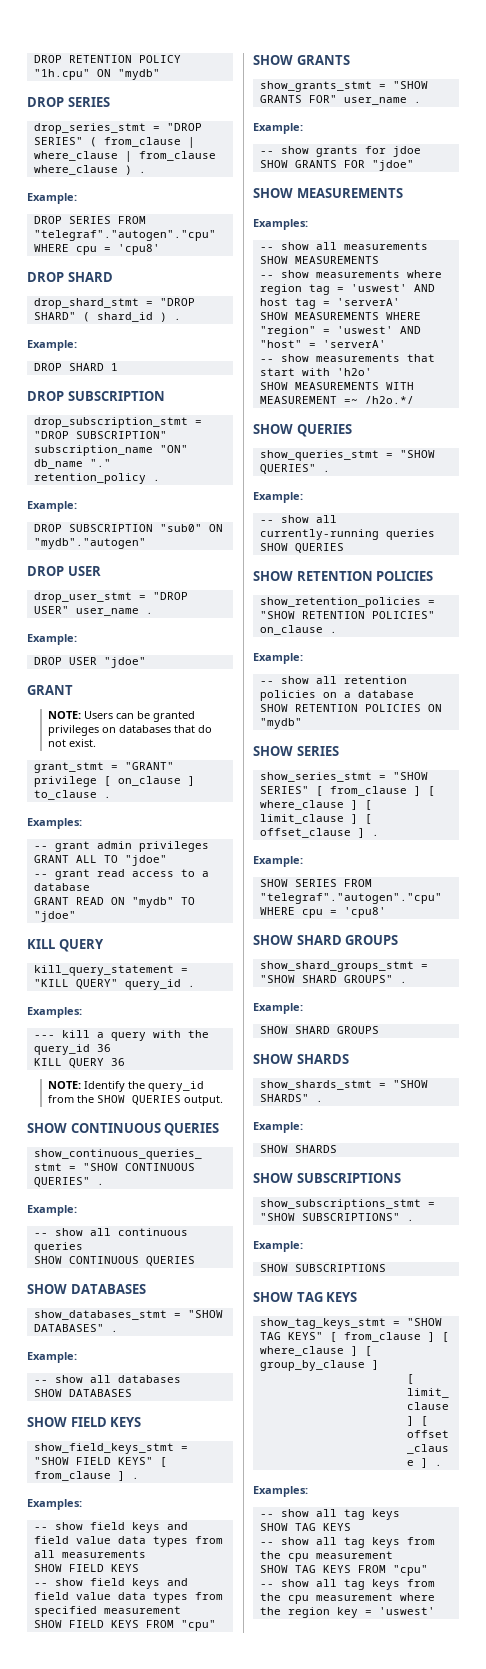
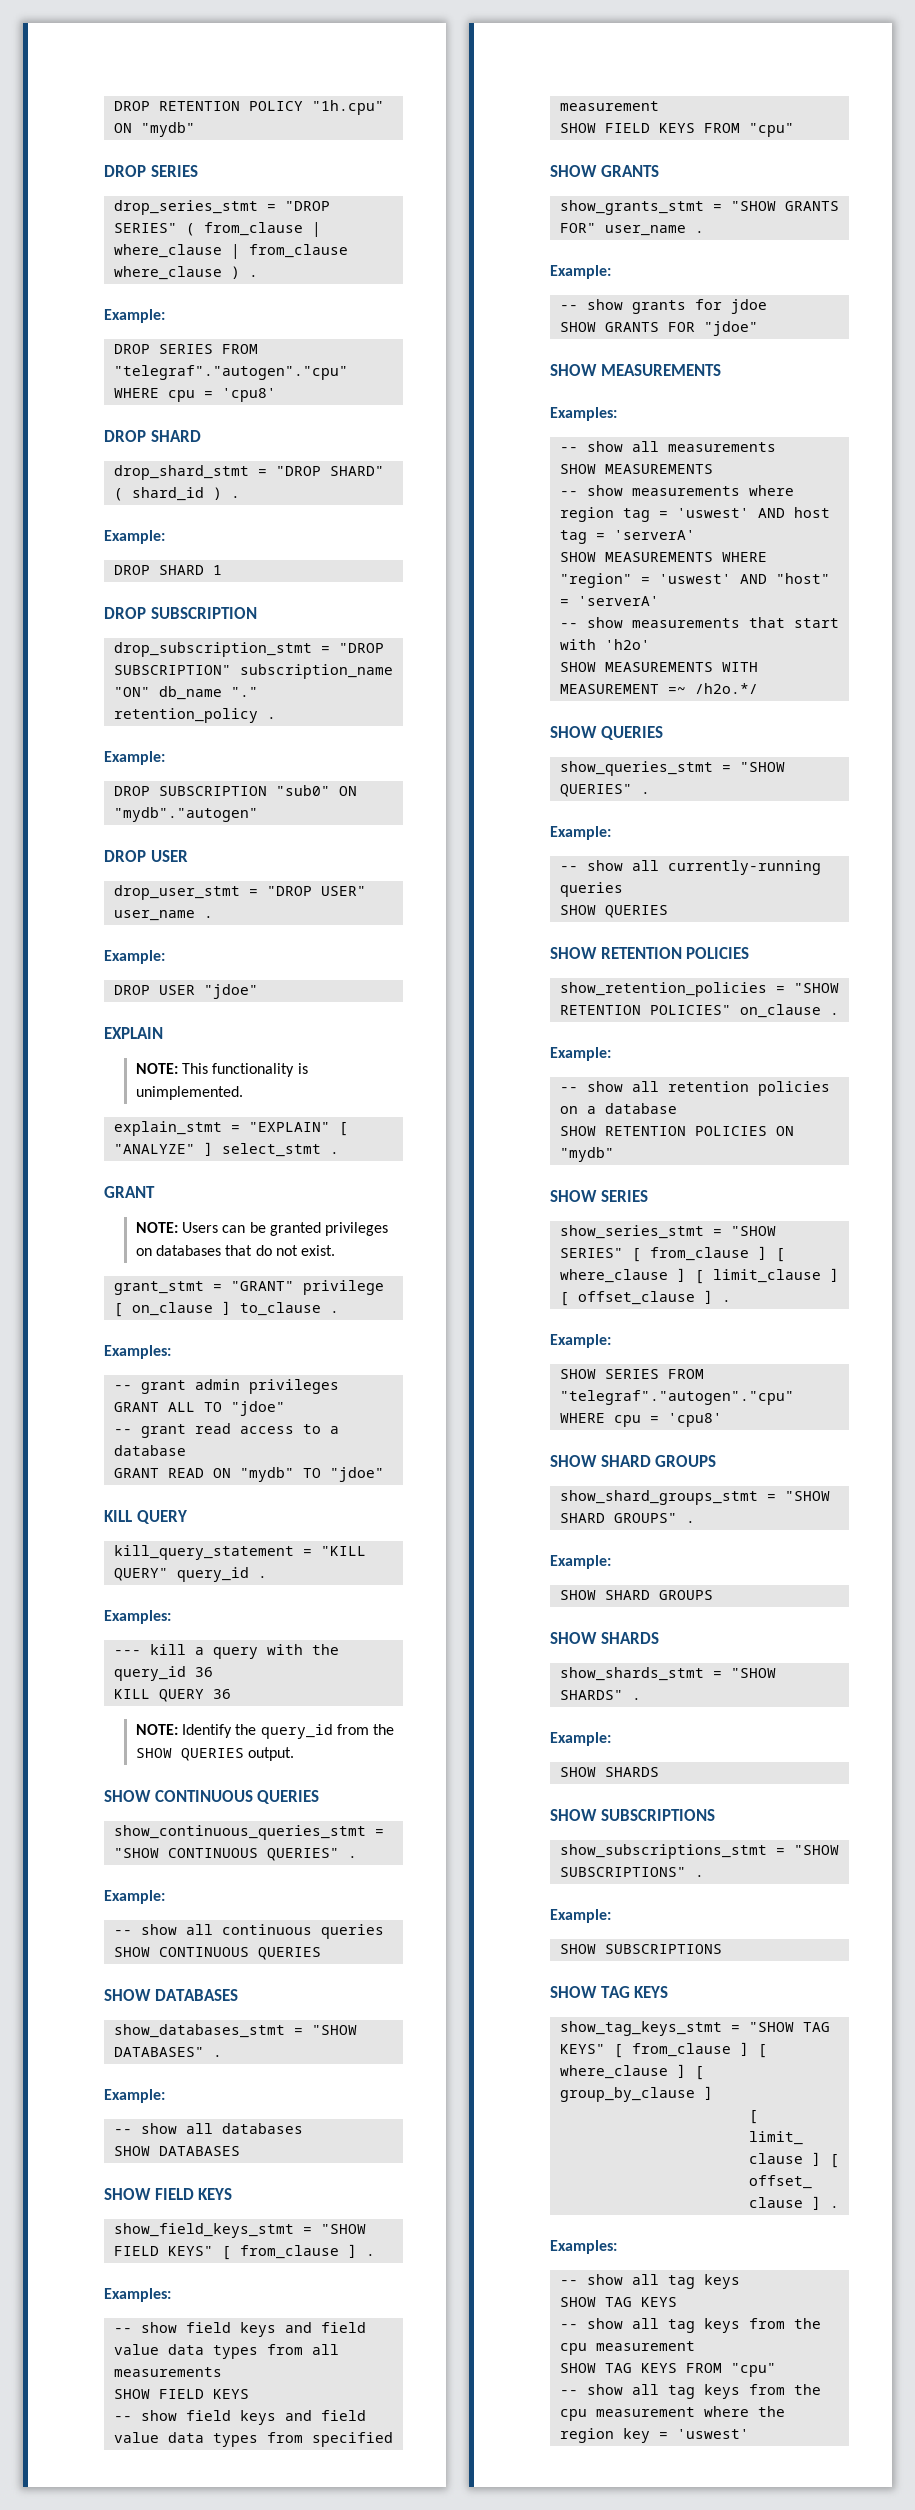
+ EXPLAIN
+ NOTE: This functionality is unimplemented.
+ explain_stmt = "EXPLAIN" [ "ANALYZE" ] select_stmt .

